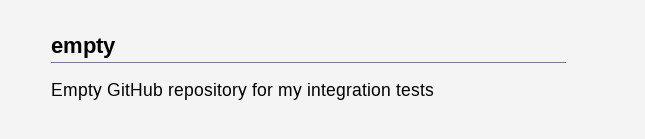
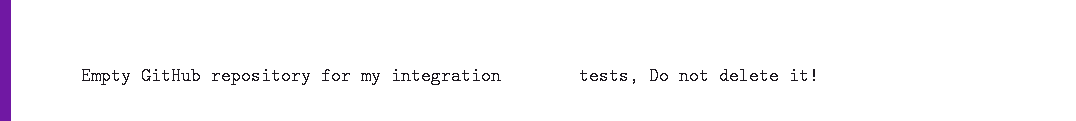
- empty
- Empty GitHub repository for my integration tests
+ Empty GitHub repository for my integration tests, Do not delete it!

